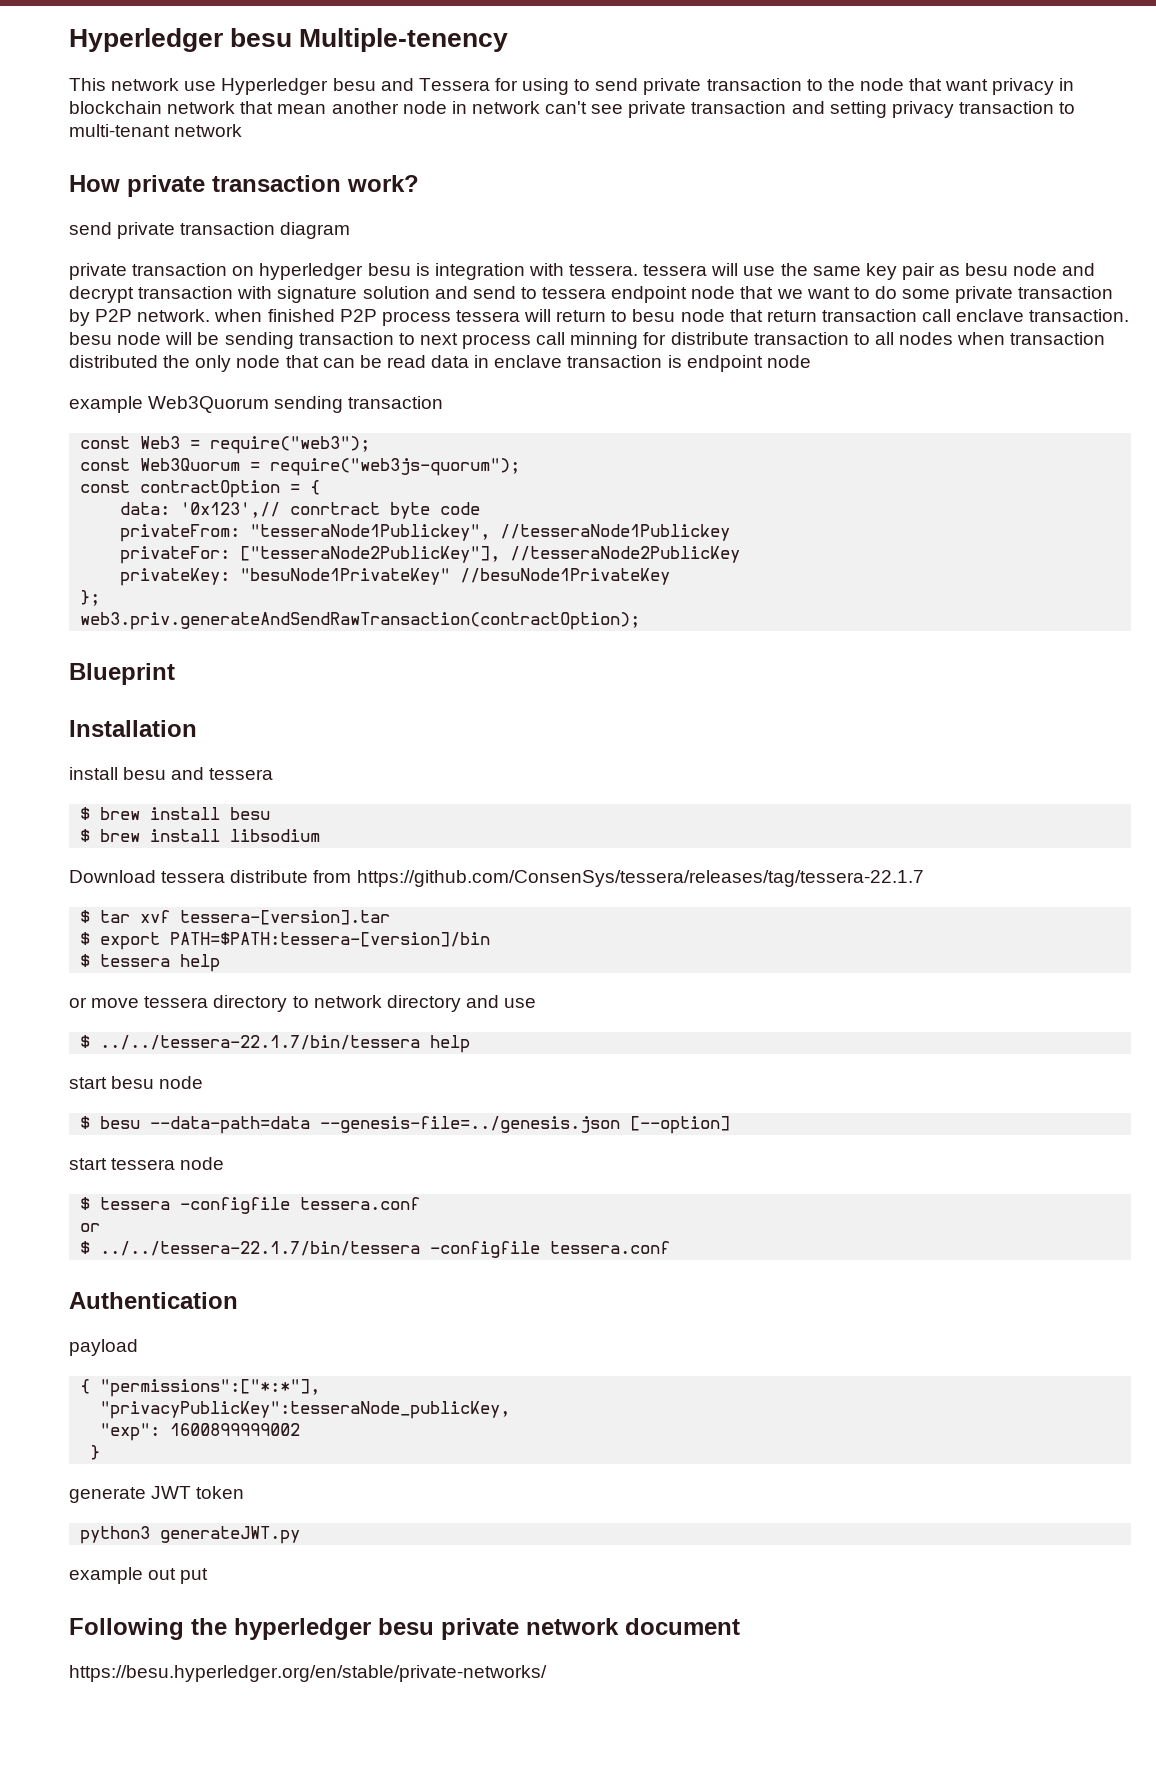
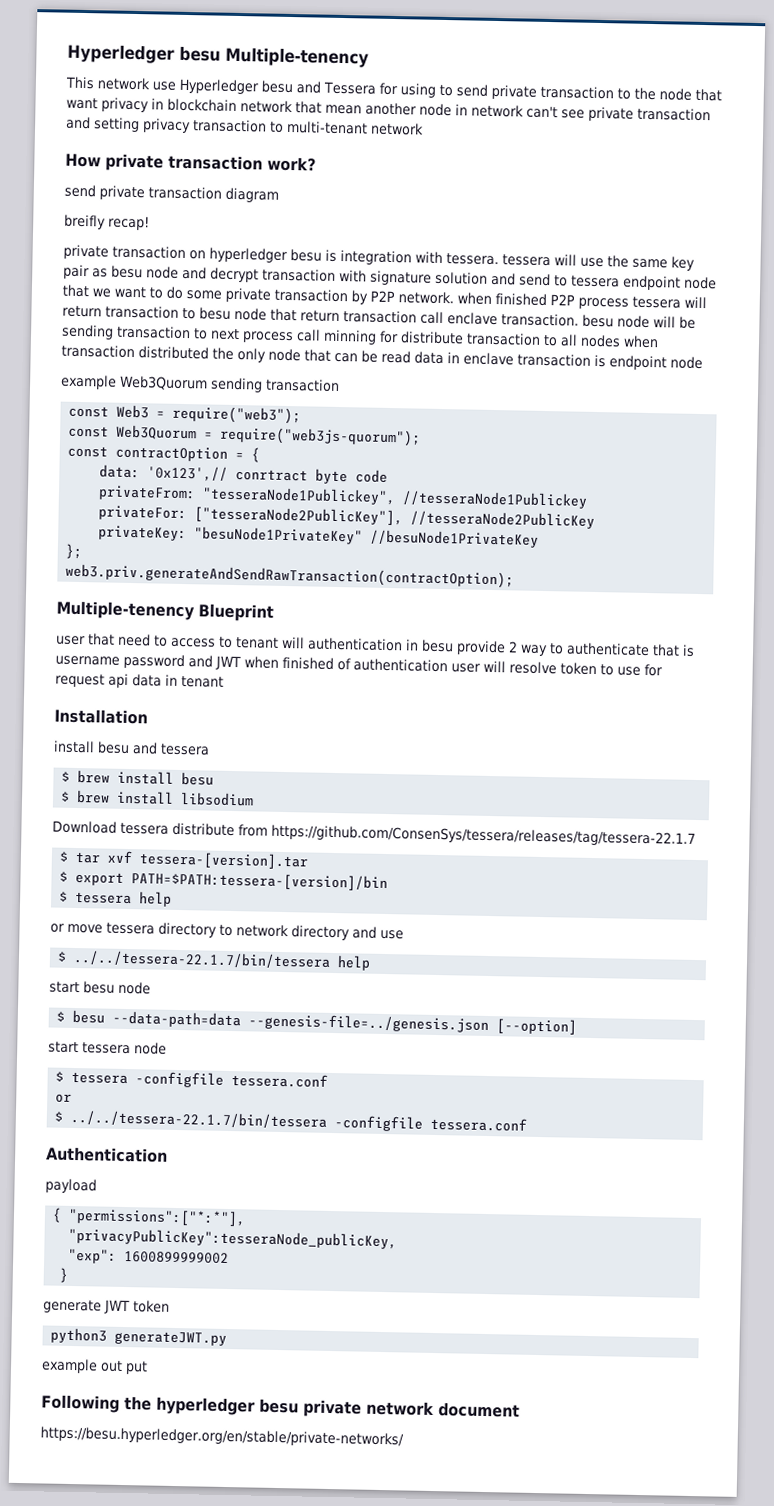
+ breifly recap!
- private transaction on hyperledger besu is integration with tessera. tessera will use the same key pair as besu node and decrypt transaction with signature solution and send to tessera endpoint node that we want to do some private transaction by P2P network. when finished P2P process tessera will return to besu node that return transaction call enclave transaction. besu node will be sending transaction to next process call minning for distribute transaction to all nodes when transaction distributed the only node that can be read data in enclave transaction is endpoint node
+ private transaction on hyperledger besu is integration with tessera. tessera will use the same key pair as besu node and decrypt transaction with signature solution and send to tessera endpoint node that we want to do some private transaction by P2P network. when finished P2P process tessera will return transaction to besu node that return transaction call enclave transaction. besu node will be sending transaction to next process call minning for distribute transaction to all nodes when transaction distributed the only node that can be read data in enclave transaction is endpoint node
- Blueprint
+ Multiple-tenency Blueprint
+ user that need to access to tenant will authentication in besu provide 2 way to authenticate that is username password and JWT when finished of authentication user will resolve token to use for request api data in tenant

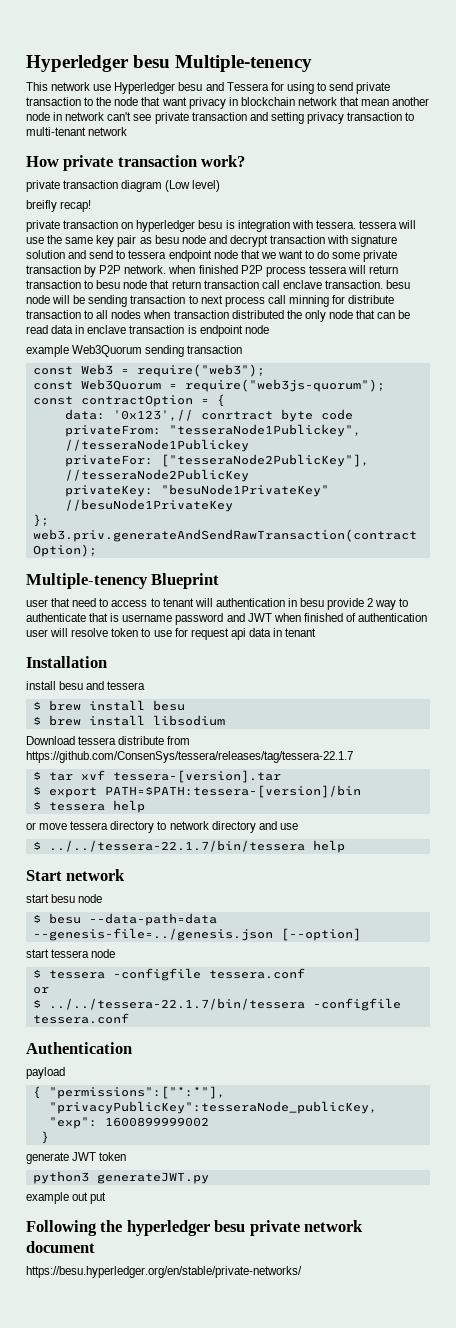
- send private transaction diagram
+ private transaction diagram (Low level)
+ Start network

